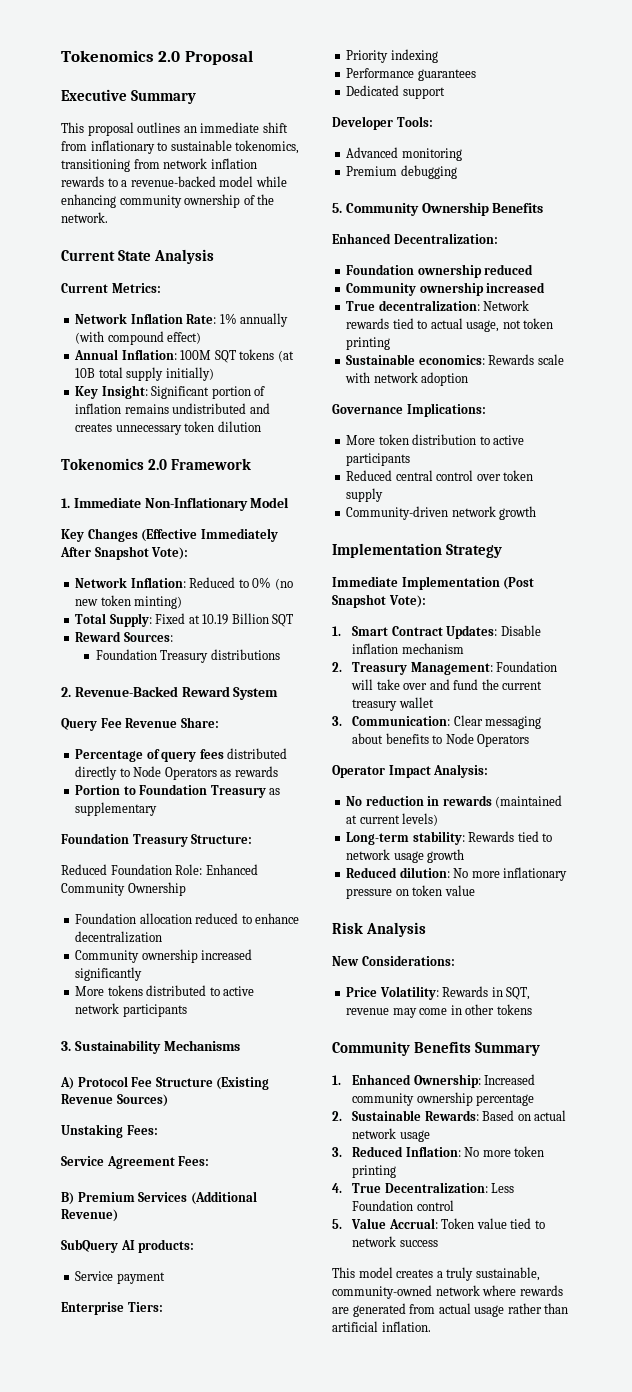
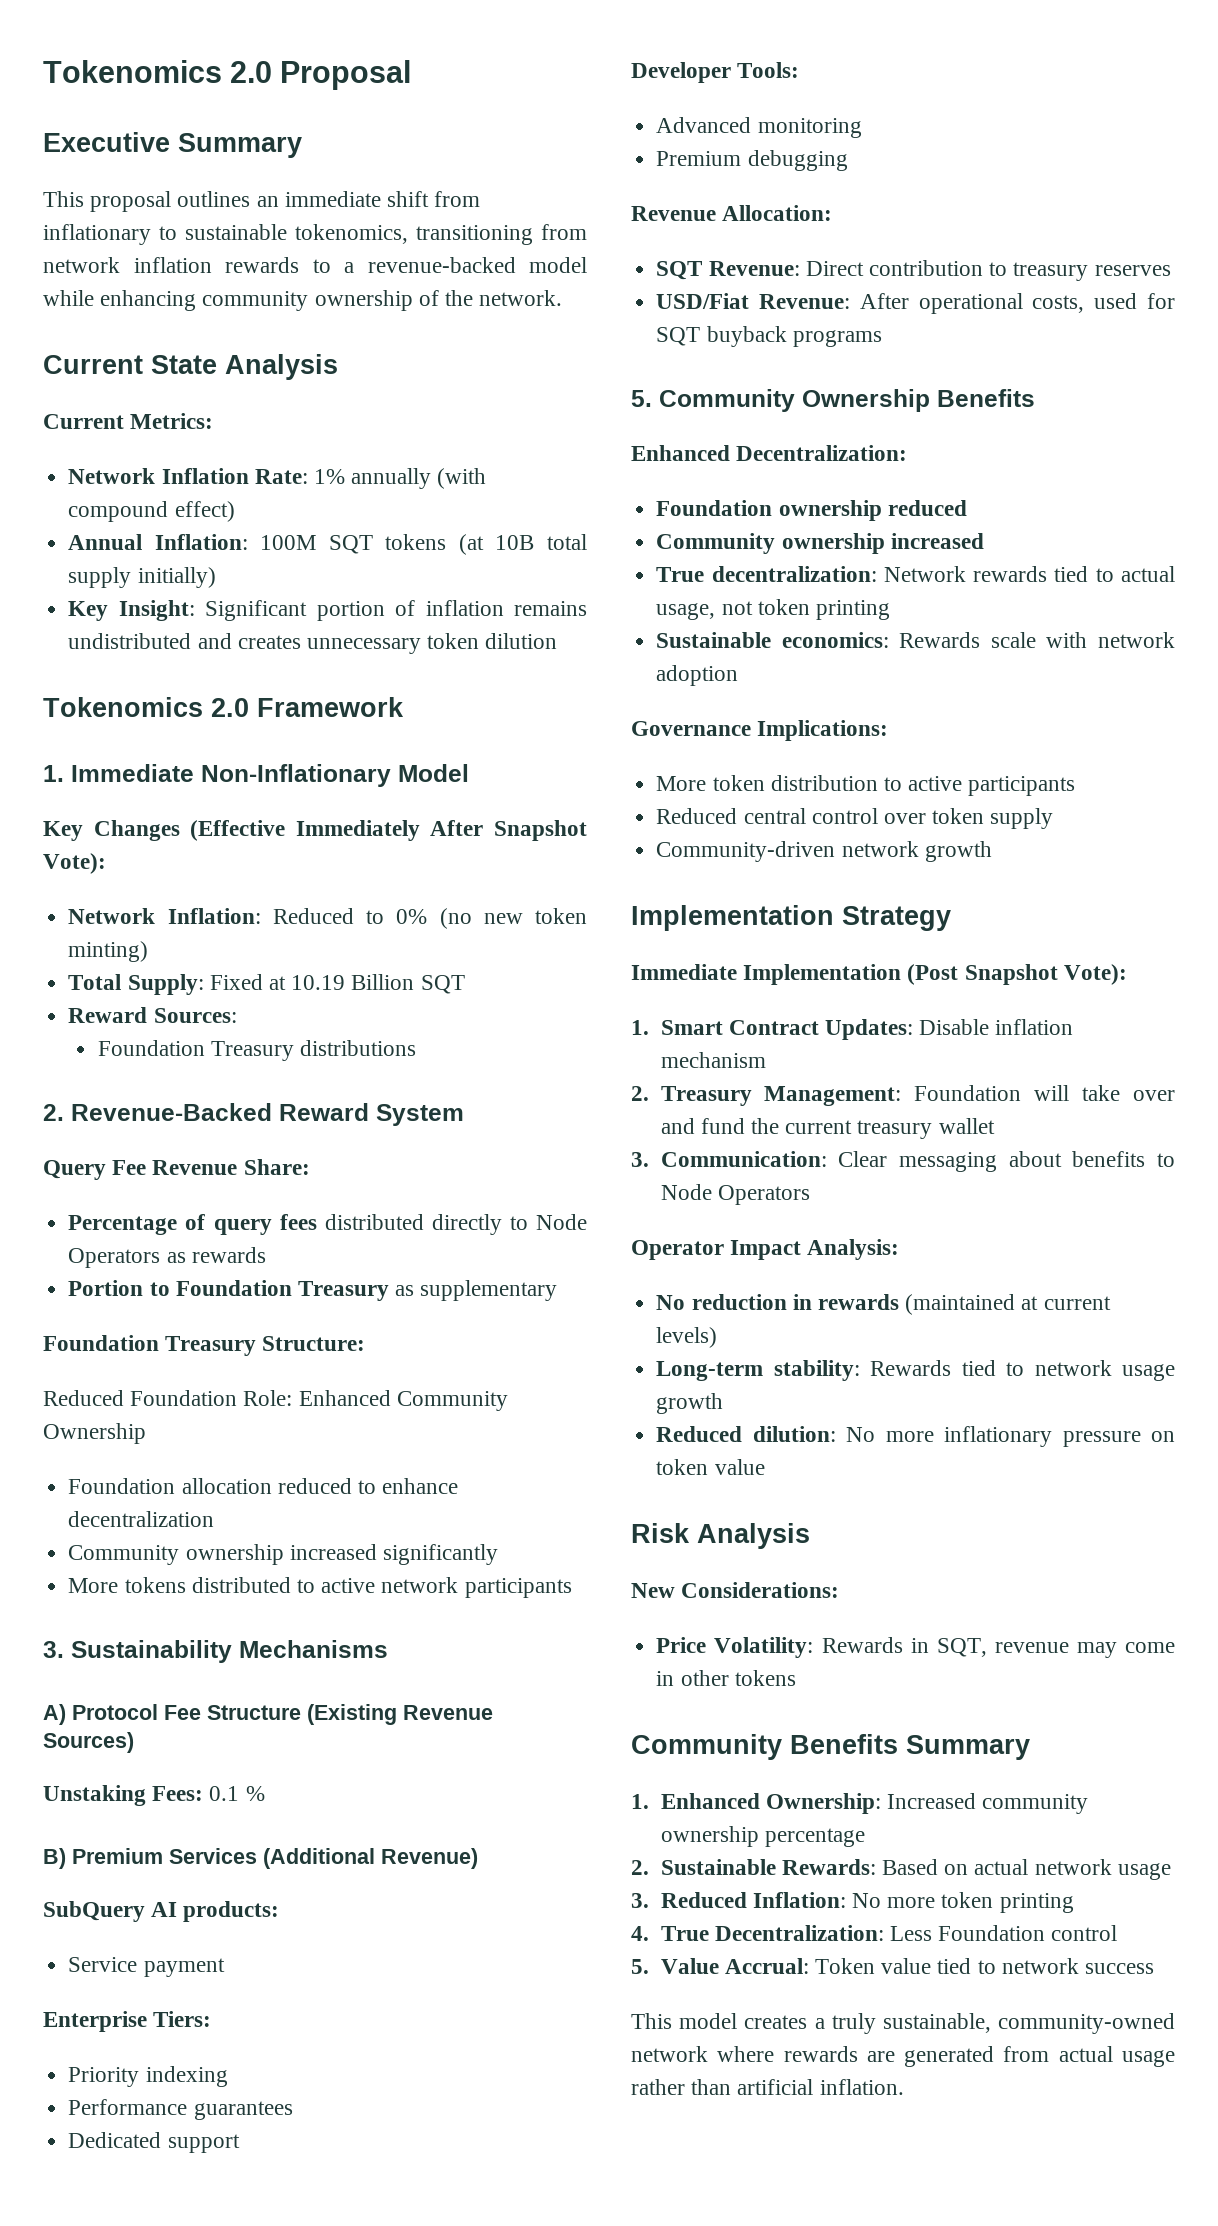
- Unstaking Fees:
- Service Agreement Fees:
+ Unstaking Fees: 0.1 %
+ Revenue Allocation:
+ SQT Revenue: Direct contribution to treasury reserves
+ USD/Fiat Revenue: After operational costs, used for SQT buyback programs

